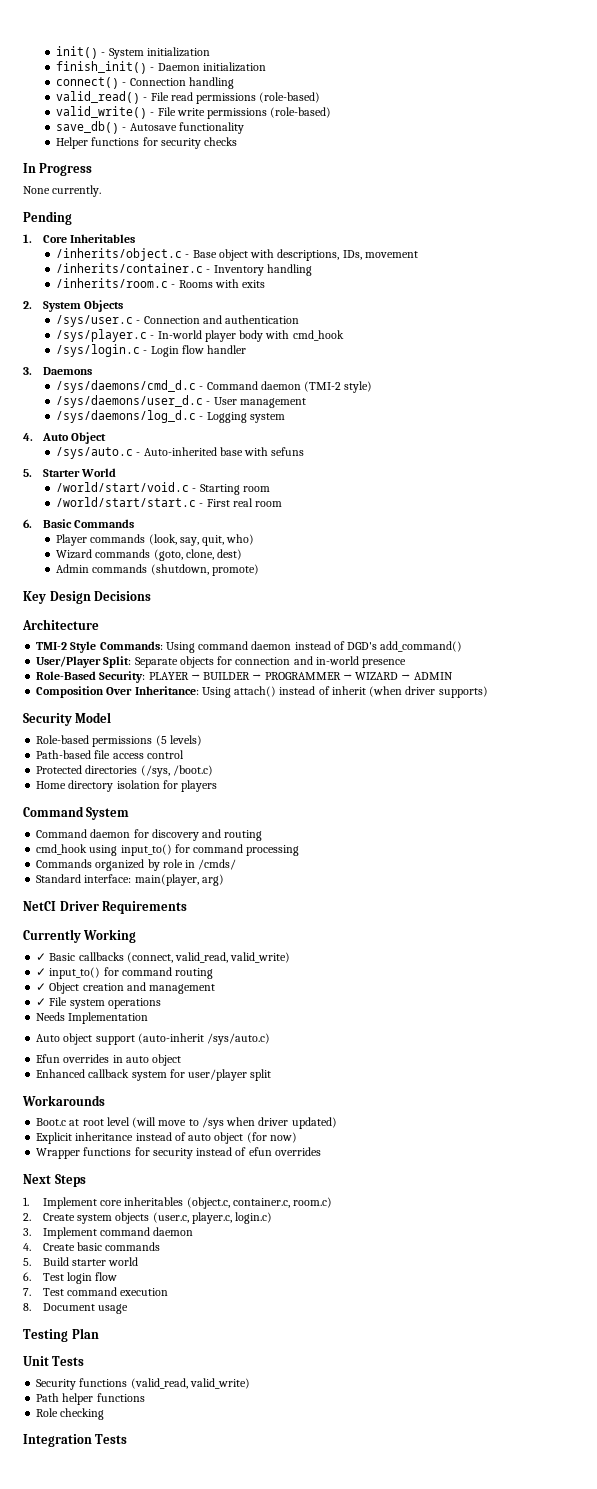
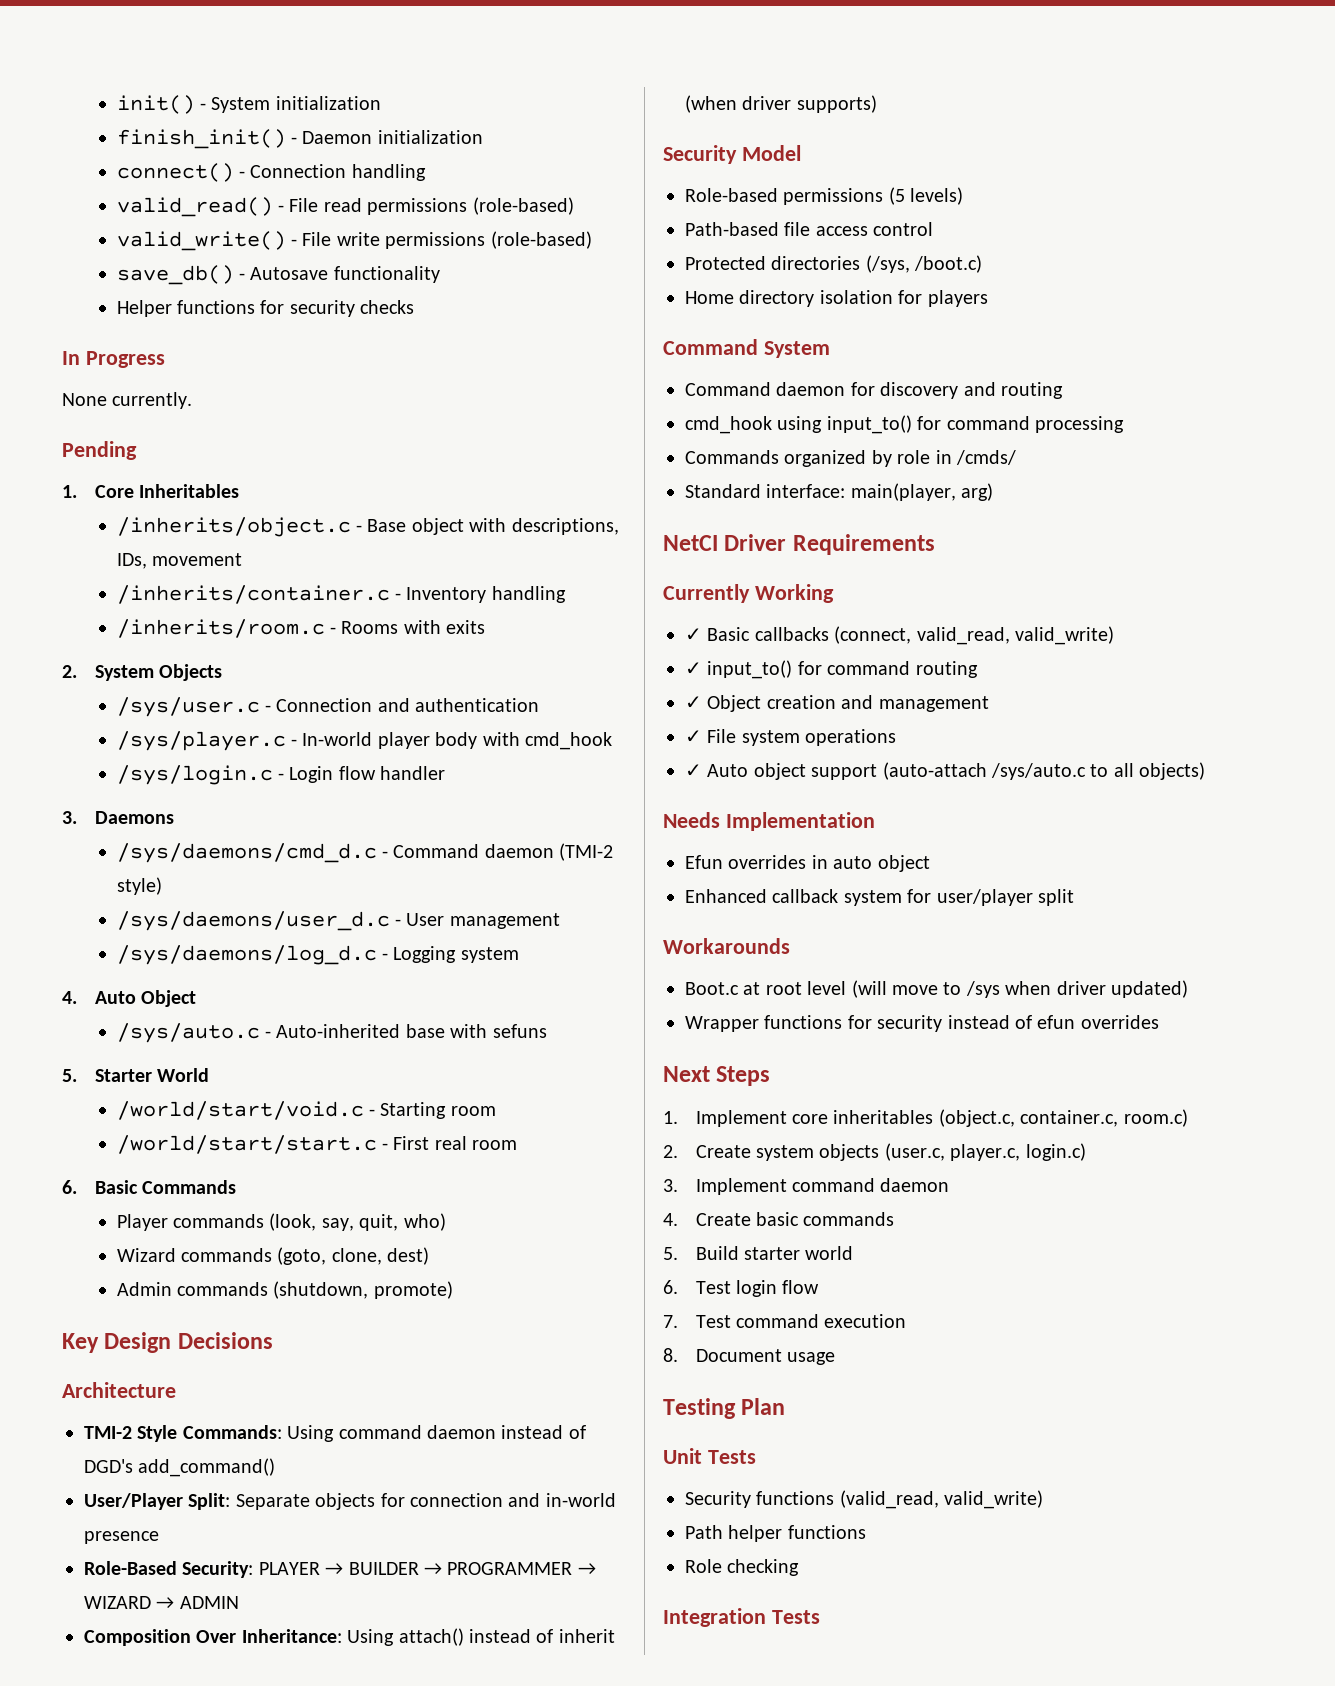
+ ✓ Auto object support (auto-attach /sys/auto.c to all objects)
  Needs Implementation
- Auto object support (auto-inherit /sys/auto.c)
- Explicit inheritance instead of auto object (for now)

